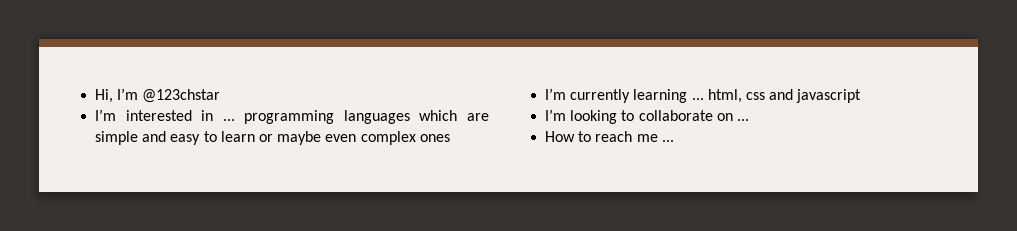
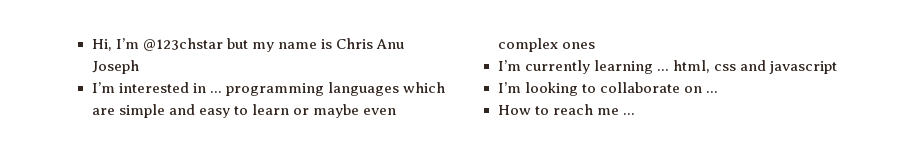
- Hi, I’m @123chstar
+ Hi, I’m @123chstar but my name is Chris Anu Joseph

